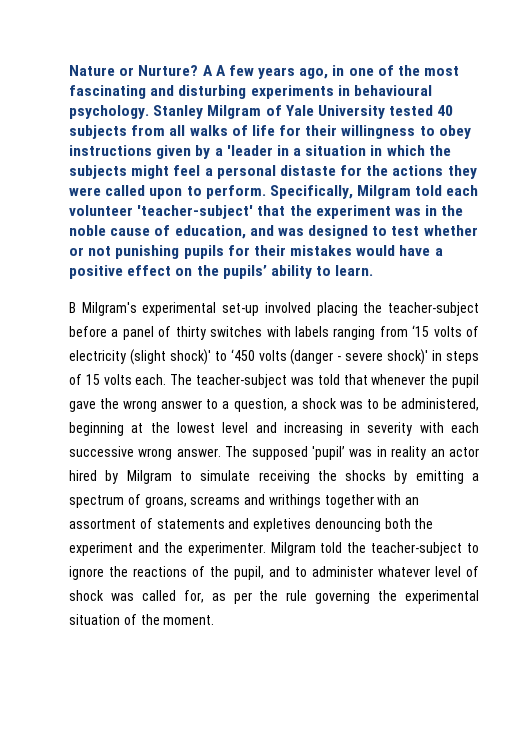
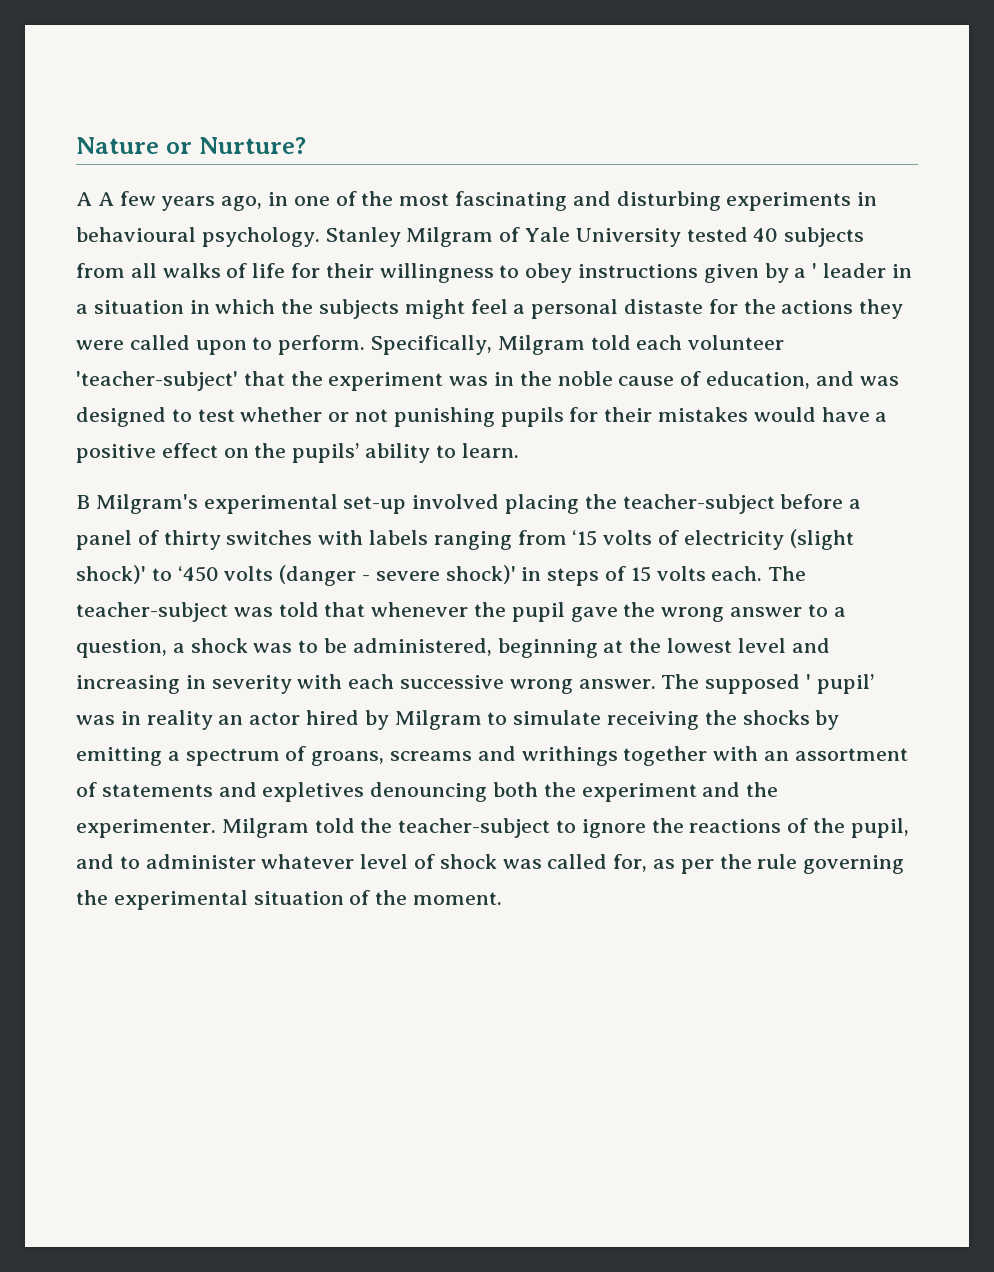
- Nature or Nurture? A A few years ago, in one of the most fascinating and disturbing experiments in behavioural psychology.
+ Nature or Nurture?
+ A A few years ago, in one of the most fascinating and disturbing experiments in behavioural psychology.
- Stanley Milgram of Yale University tested 40 subjects from all walks of life for their willingness to obey instructions given by a 'leader in a situation in which the subjects might feel a personal distaste for the actions they were called upon to perform.
+ Stanley Milgram of Yale University tested 40 subjects from all walks of life for their willingness to obey instructions given by a ' leader in a situation in which the subjects might feel a personal distaste for the actions they were called upon to perform.
- The supposed 'pupil’ was in reality an actor hired by Milgram to simulate receiving the shocks by emitting a spectrum of groans, screams and writhings together with an assortment of statements and expletives denouncing both the experiment and the experimenter.
+ The supposed ' pupil’ was in reality an actor hired by Milgram to simulate receiving the shocks by emitting a spectrum of groans, screams and writhings together with an assortment of statements and expletives denouncing both the experiment and the experimenter.

